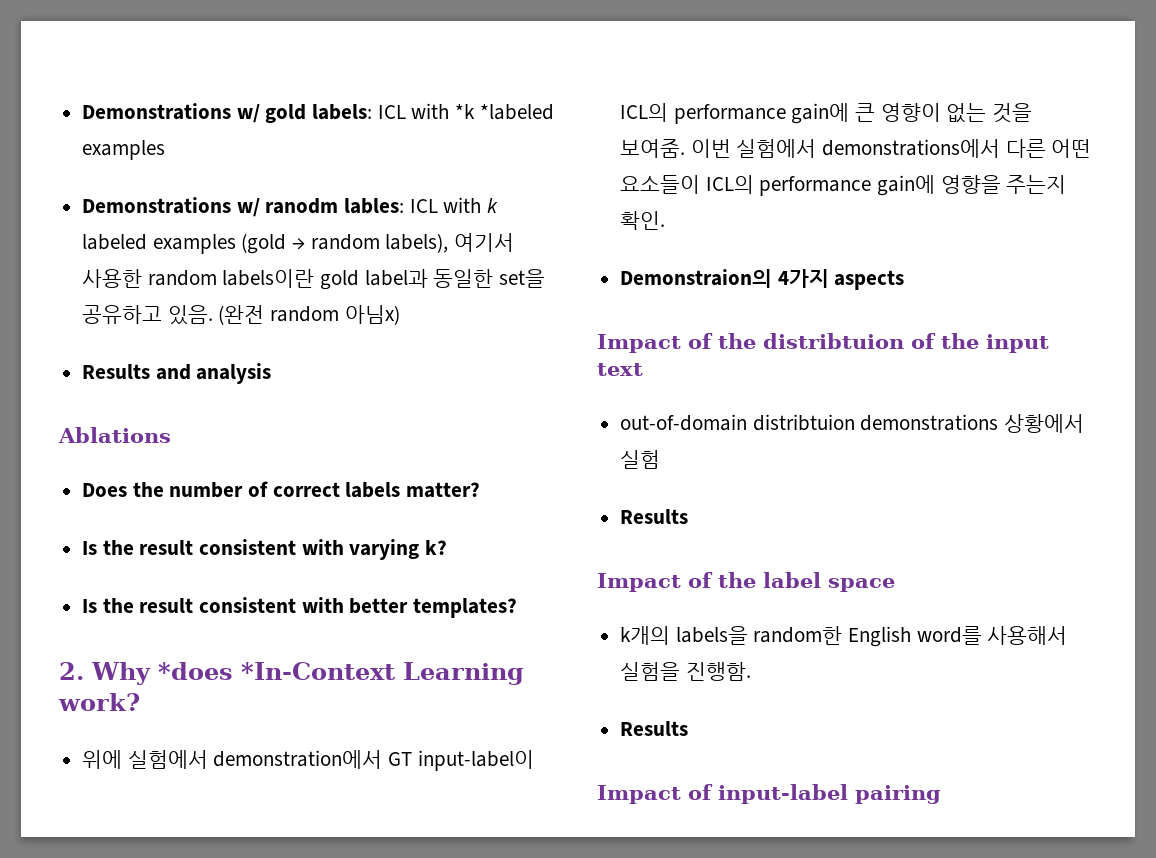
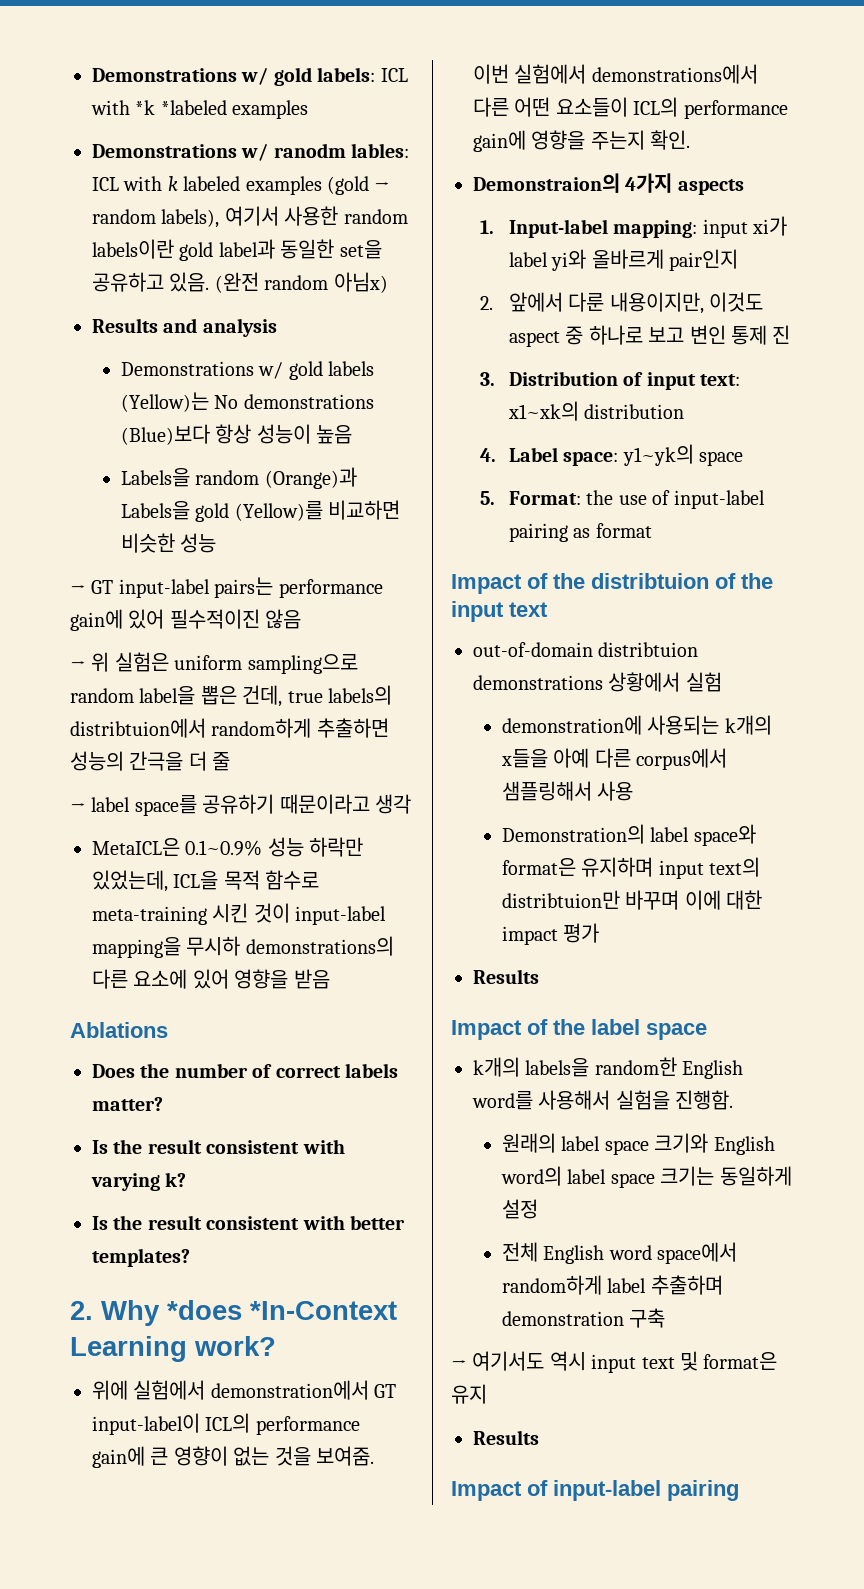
+ Demonstrations w/ gold labels (Yellow)는 No demonstrations (Blue)보다 항상 성능이 높음
+ Labels을 random (Orange)과 Labels을 gold (Yellow)를 비교하면 비슷한 성능
+ → GT input-label pairs는 performance gain에 있어 필수적이진 않음
+ → 위 실험은 uniform sampling으로 random label을 뽑은 건데, true labels의 distribtuion에서 random하게 추출하면 성능의 간극을 더 줄
+ → label space를 공유하기 때문이라고 생각
+ MetaICL은 0.1~0.9% 성능 하락만 있었는데, ICL을 목적 함수로 meta-training 시킨 것이 input-label mapping을 무시하 demonstrations의 다른 요소에 있어 영향을 받음
+ 1. Input-label mapping: input xi가 label yi와 올바르게 pair인지
+ 2. 앞에서 다룬 내용이지만, 이것도 aspect 중 하나로 보고 변인 통제 진
+ 3. Distribution of input text: x1~xk의 distribution
+ 4. Label space: y1~yk의 space
+ 5. Format: the use of input-label pairing as format
+ demonstration에 사용되는 k개의 x들을 아예 다른 corpus에서 샘플링해서 사용
+ Demonstration의 label space와 format은 유지하며 input text의 distribtuion만 바꾸며 이에 대한 impact 평가
+ 원래의 label space 크기와 English word의 label space 크기는 동일하게 설정
+ 전체 English word space에서 random하게 label 추출하며 demonstration 구축
+ → 여기서도 역시 input text 및 format은 유지

